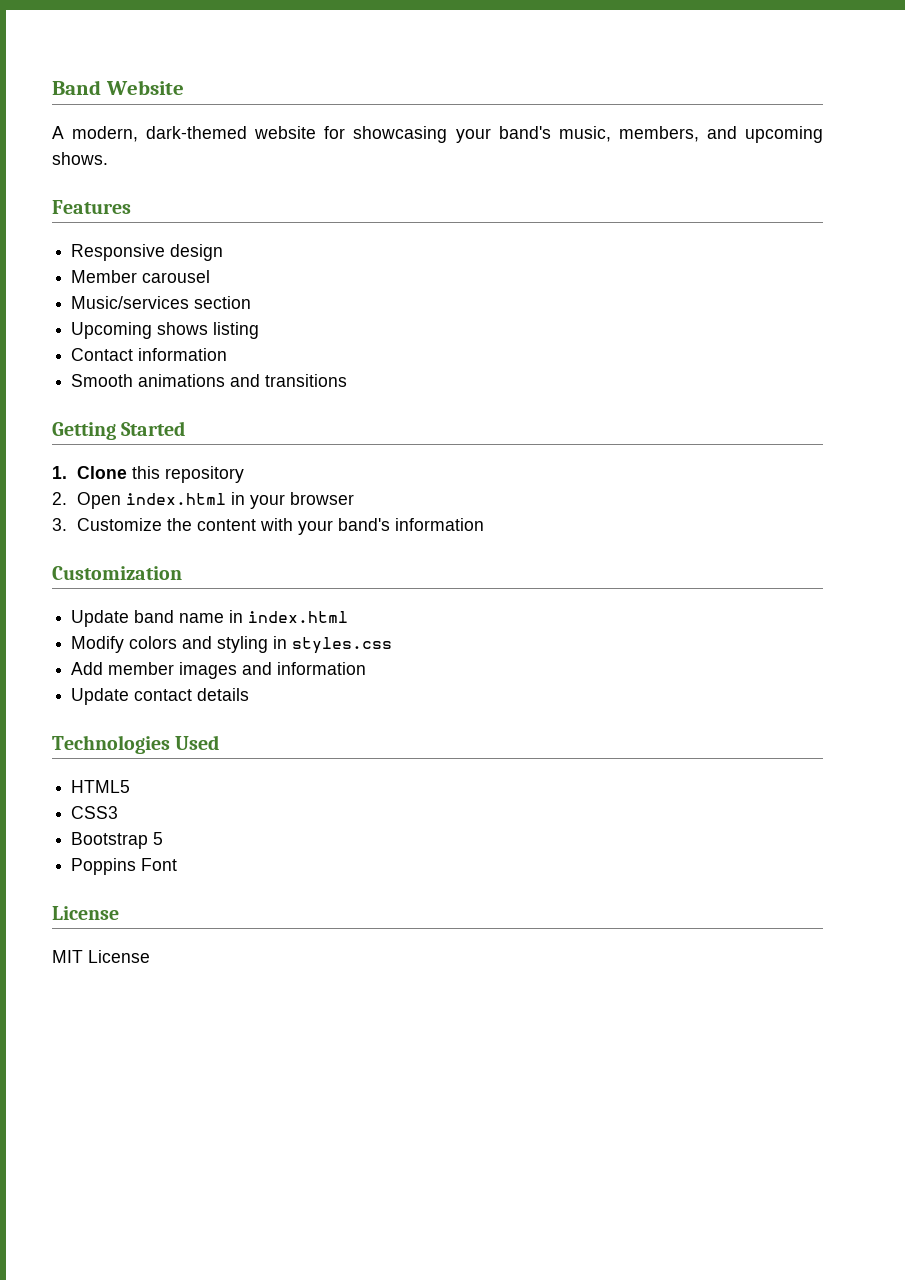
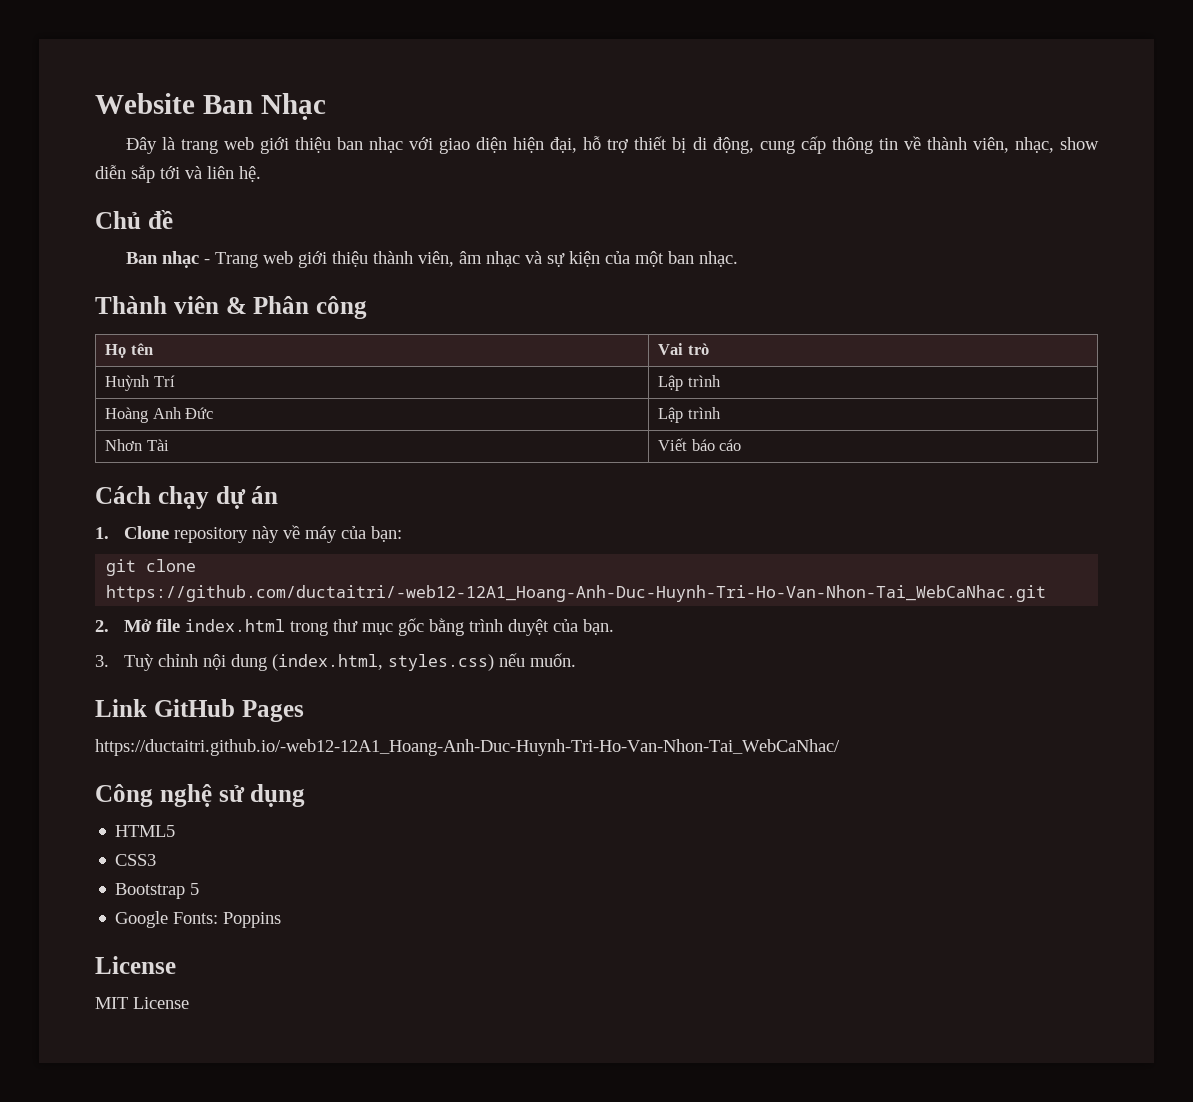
- Band Website
- A modern, dark-themed website for showcasing your band's music, members, and upcoming shows.
- Features
- Responsive design
- Member carousel
- Music/services section
- Upcoming shows listing
- Contact information
- Smooth animations and transitions
- Getting Started
+ Website Ban Nhạc
+ Đây là trang web giới thiệu ban nhạc với giao diện hiện đại, hỗ trợ thiết bị di động, cung cấp thông tin về thành viên, nhạc, show diễn sắp tới và liên hệ.
+ Chủ đề
+ Ban nhạc - Trang web giới thiệu thành viên, âm nhạc và sự kiện của một ban nhạc.
+ Thành viên & Phân công
+ Họ tên | Vai trò
+ Huỳnh Trí | Lập trình
+ Hoàng Anh Đức | Lập trình
+ Nhơn Tài | Viết báo cáo
+ Cách chạy dự án
- 1. Clone this repository
- 2. Open index.html in your browser
- 3. Customize the content with your band's information
- Customization
- Update band name in index.html
- Modify colors and styling in styles.css
- Add member images and information
- Update contact details
- Technologies Used
+ 1. Clone repository này về máy của bạn:
+ git clone https://github.com/ductaitri/-web12-12A1_Hoang-Anh-Duc-Huynh-Tri-Ho-Van-Nhon-Tai_WebCaNhac.git
+ 2. Mở file index.html trong thư mục gốc bằng trình duyệt của bạn.
+ 3. Tuỳ chỉnh nội dung (index.html, styles.css) nếu muốn.
+ Link GitHub Pages
+ https://ductaitri.github.io/-web12-12A1_Hoang-Anh-Duc-Huynh-Tri-Ho-Van-Nhon-Tai_WebCaNhac/
+ Công nghệ sử dụng
- Poppins Font
+ Google Fonts: Poppins

